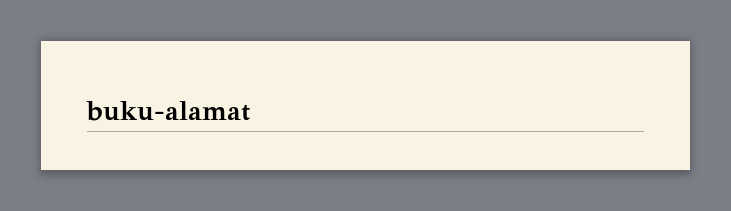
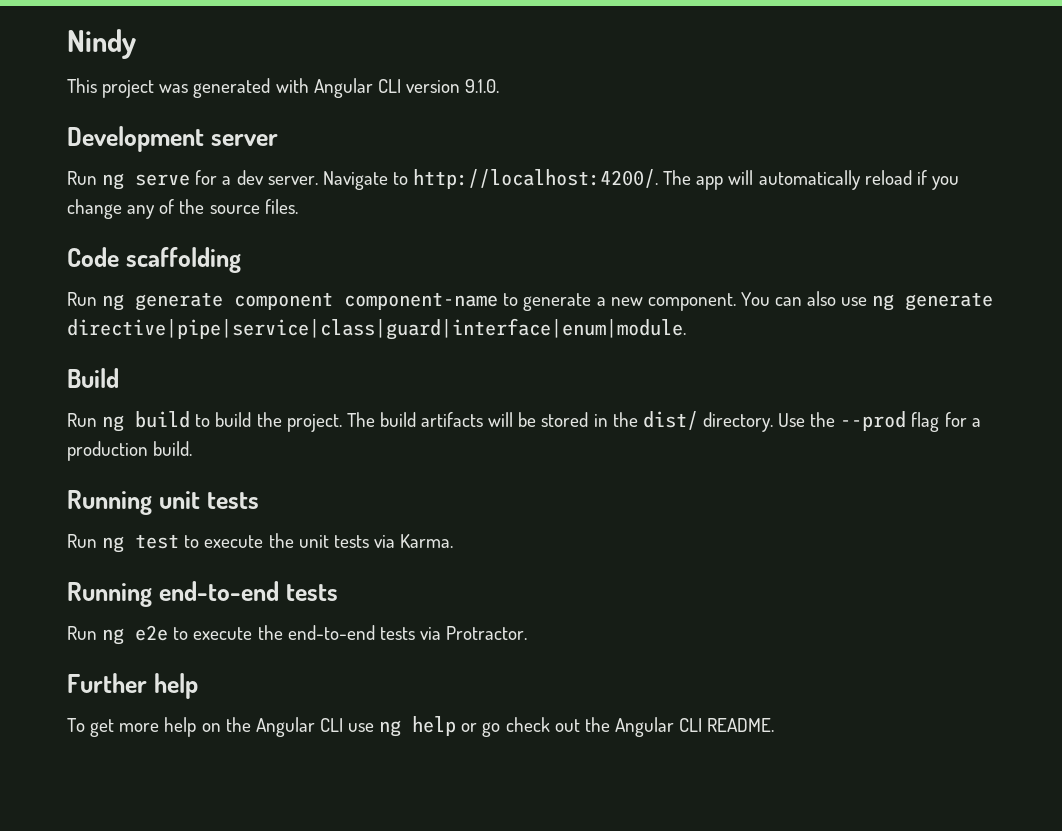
- buku-alamat
+ Nindy
+ This project was generated with Angular CLI version 9.1.0.
+ Development server
+ Run ng serve for a dev server. Navigate to http://localhost:4200/. The app will automatically reload if you change any of the source files.
+ Code scaffolding
+ Run ng generate component component-name to generate a new component. You can also use ng generate directive|pipe|service|class|guard|interface|enum|module.
+ Build
+ Run ng build to build the project. The build artifacts will be stored in the dist/ directory. Use the --prod flag for a production build.
+ Running unit tests
+ Run ng test to execute the unit tests via Karma.
+ Running end-to-end tests
+ Run ng e2e to execute the end-to-end tests via Protractor.
+ Further help
+ To get more help on the Angular CLI use ng help or go check out the Angular CLI README.

